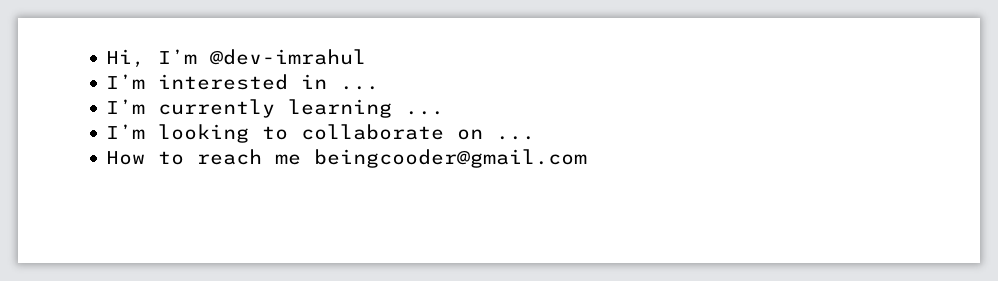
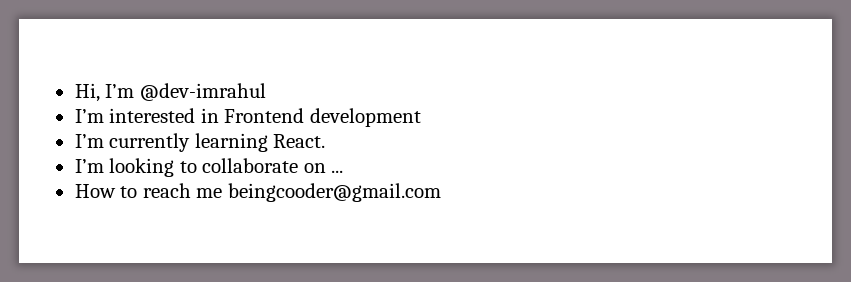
- I’m interested in ...
+ I’m interested in Frontend development
- I’m currently learning ...
+ I’m currently learning React.

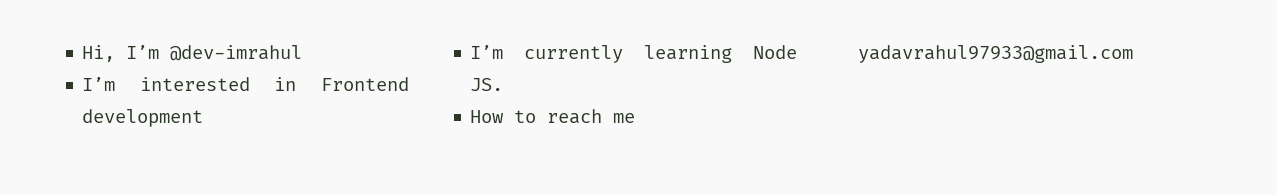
- I’m currently learning React.
- I’m looking to collaborate on ...
+ I’m currently learning Node JS.
- How to reach me beingcooder@gmail.com
+ How to reach me yadavrahul97933@gmail.com

